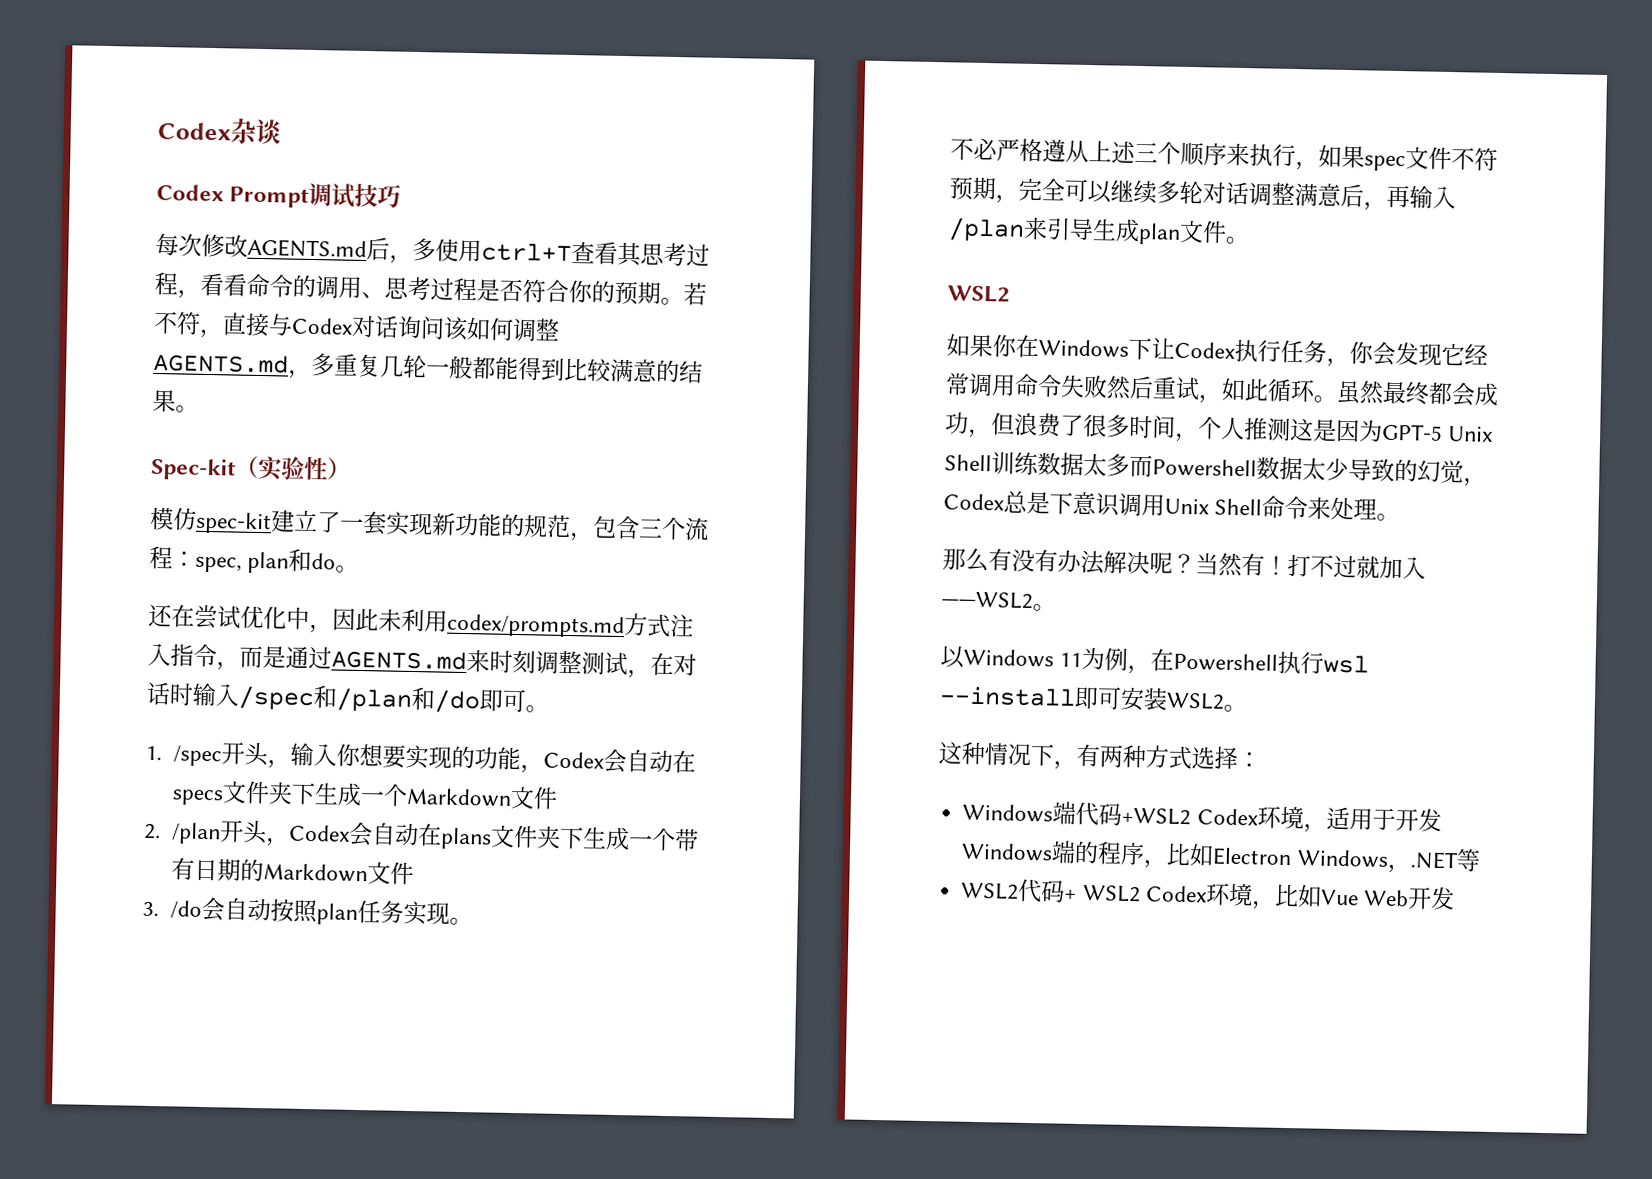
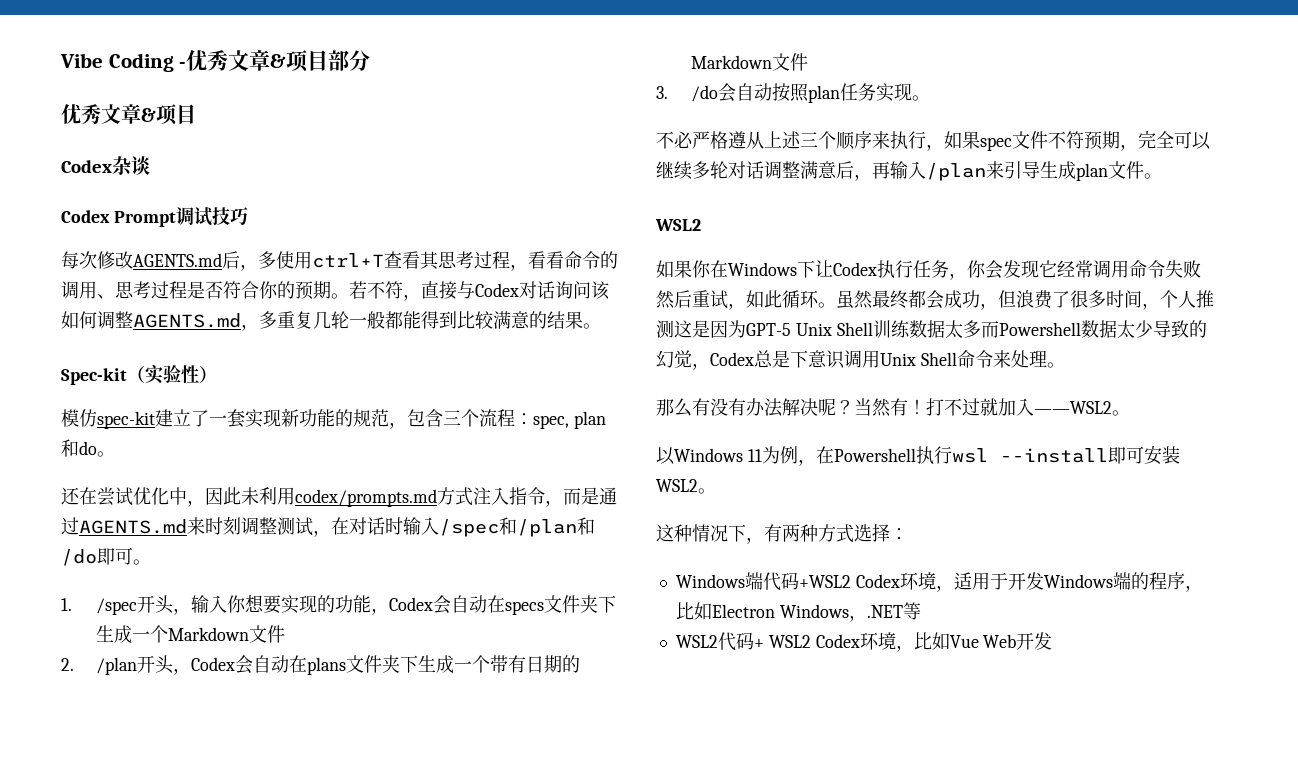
+ Vibe Coding -优秀文章&项目部分
+ 优秀文章&项目

